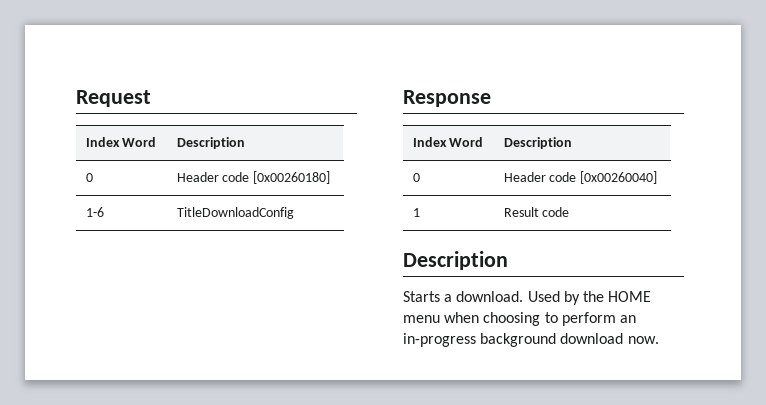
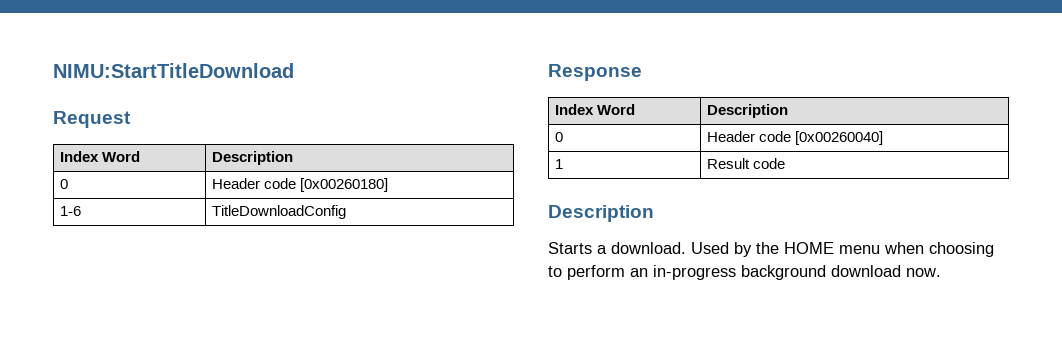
+ NIMU:StartTitleDownload

